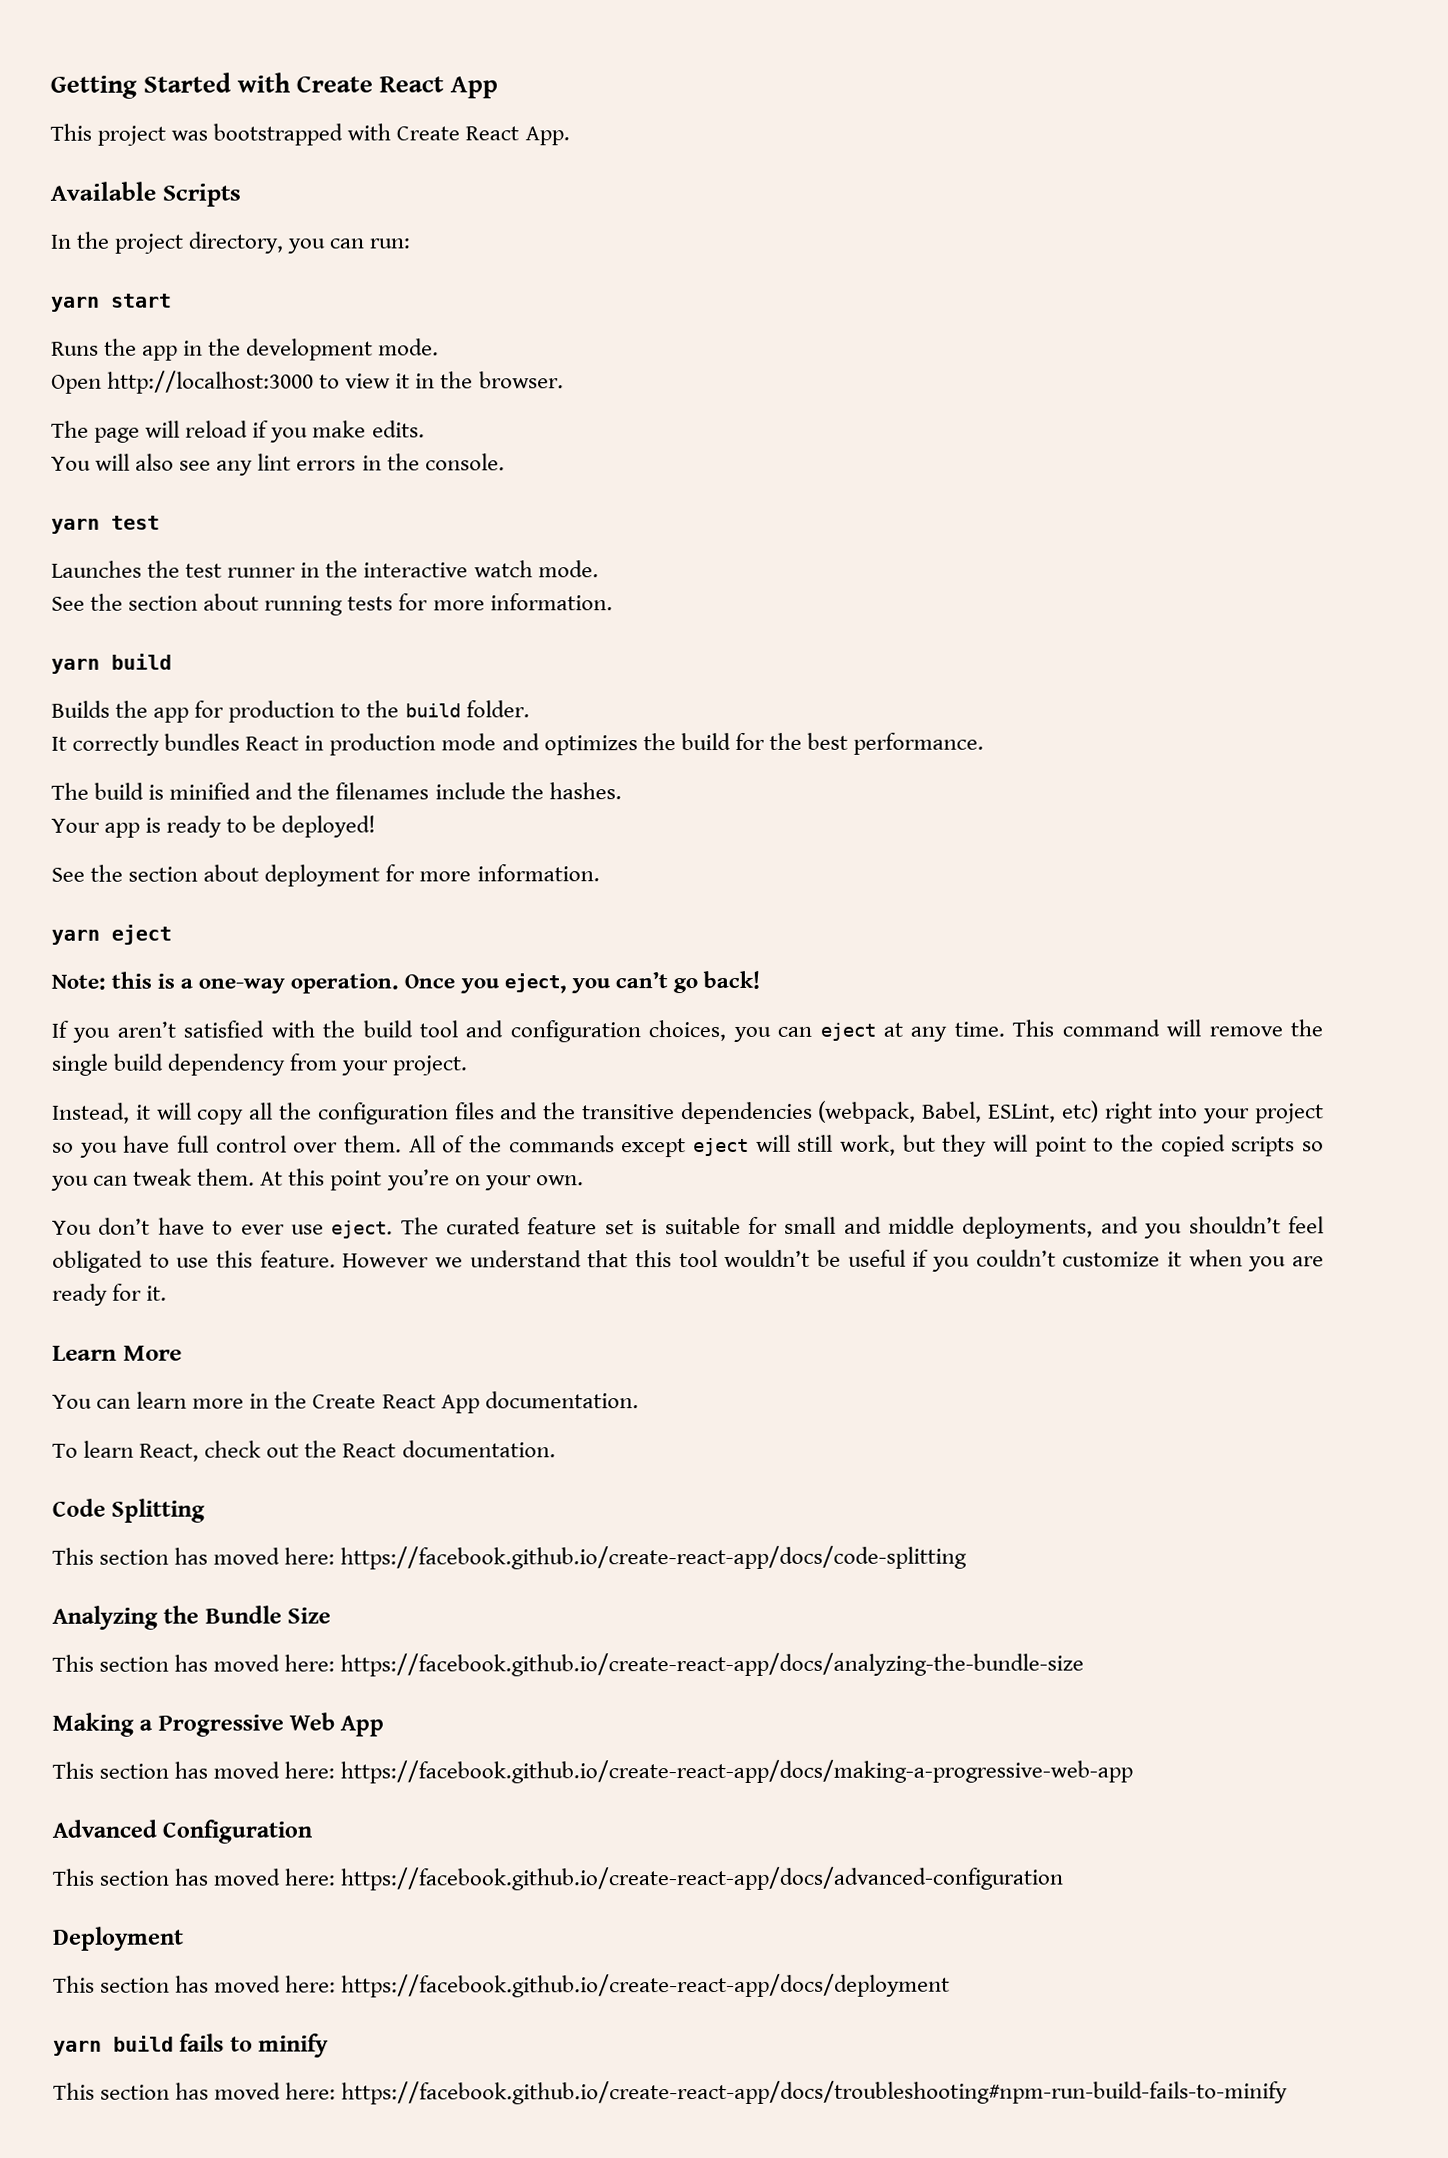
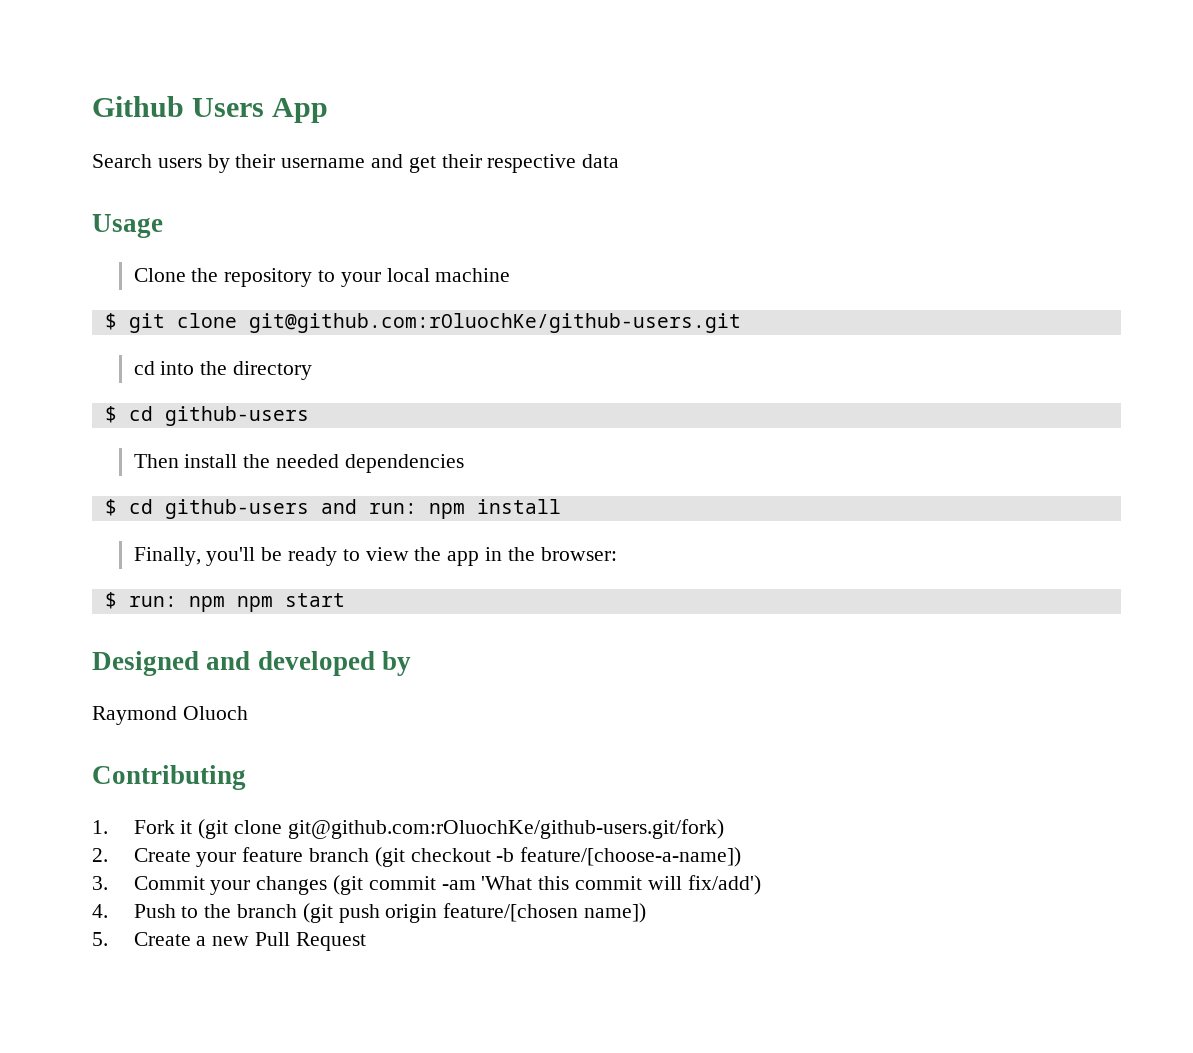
- Getting Started with Create React App
- This project was bootstrapped with Create React App.
- Available Scripts
- In the project directory, you can run:
- yarn start
- Runs the app in the development mode.
- Open http://localhost:3000 to view it in the browser.
- The page will reload if you make edits.
- You will also see any lint errors in the console.
- yarn test
- Launches the test runner in the interactive watch mode.
- See the section about running tests for more information.
- yarn build
- Builds the app for production to the build folder.
- It correctly bundles React in production mode and optimizes the build for the best performance.
- The build is minified and the filenames include the hashes.
- Your app is ready to be deployed!
- See the section about deployment for more information.
- yarn eject
- Note: this is a one-way operation. Once you eject, you can’t go back!
- If you aren’t satisfied with the build tool and configuration choices, you can eject at any time. This command will remove the single build dependency from your project.
- Instead, it will copy all the configuration files and the transitive dependencies (webpack, Babel, ESLint, etc) right into your project so you have full control over them. All of the commands except eject will still work, but they will point to the copied scripts so you can tweak them. At this point you’re on your own.
- You don’t have to ever use eject. The curated feature set is suitable for small and middle deployments, and you shouldn’t feel obligated to use this feature. However we understand that this tool wouldn’t be useful if you couldn’t customize it when you are ready for it.
- Learn More
- You can learn more in the Create React App documentation.
- To learn React, check out the React documentation.
- Code Splitting
- This section has moved here: https://facebook.github.io/create-react-app/docs/code-splitting
- Analyzing the Bundle Size
- This section has moved here: https://facebook.github.io/create-react-app/docs/analyzing-the-bundle-size
- Making a Progressive Web App
- This section has moved here: https://facebook.github.io/create-react-app/docs/making-a-progressive-web-app
- Advanced Configuration
- This section has moved here: https://facebook.github.io/create-react-app/docs/advanced-configuration
- Deployment
- This section has moved here: https://facebook.github.io/create-react-app/docs/deployment
- yarn build fails to minify
- This section has moved here: https://facebook.github.io/create-react-app/docs/troubleshooting#npm-run-build-fails-to-minify
+ Github Users App
+ Search users by their username and get their respective data
+ Usage
+ Clone the repository to your local machine
+ $ git clone git@github.com:rOluochKe/github-users.git
+ cd into the directory
+ $ cd github-users
+ Then install the needed dependencies
+ $ cd github-users and run: npm install
+ Finally, you'll be ready to view the app in the browser:
+ $ run: npm npm start
+ Designed and developed by
+ Raymond Oluoch
+ Contributing
+ 1. Fork it (git clone git@github.com:rOluochKe/github-users.git/fork)
+ 2. Create your feature branch (git checkout -b feature/[choose-a-name])
+ 3. Commit your changes (git commit -am 'What this commit will fix/add')
+ 4. Push to the branch (git push origin feature/[chosen name])
+ 5. Create a new Pull Request

